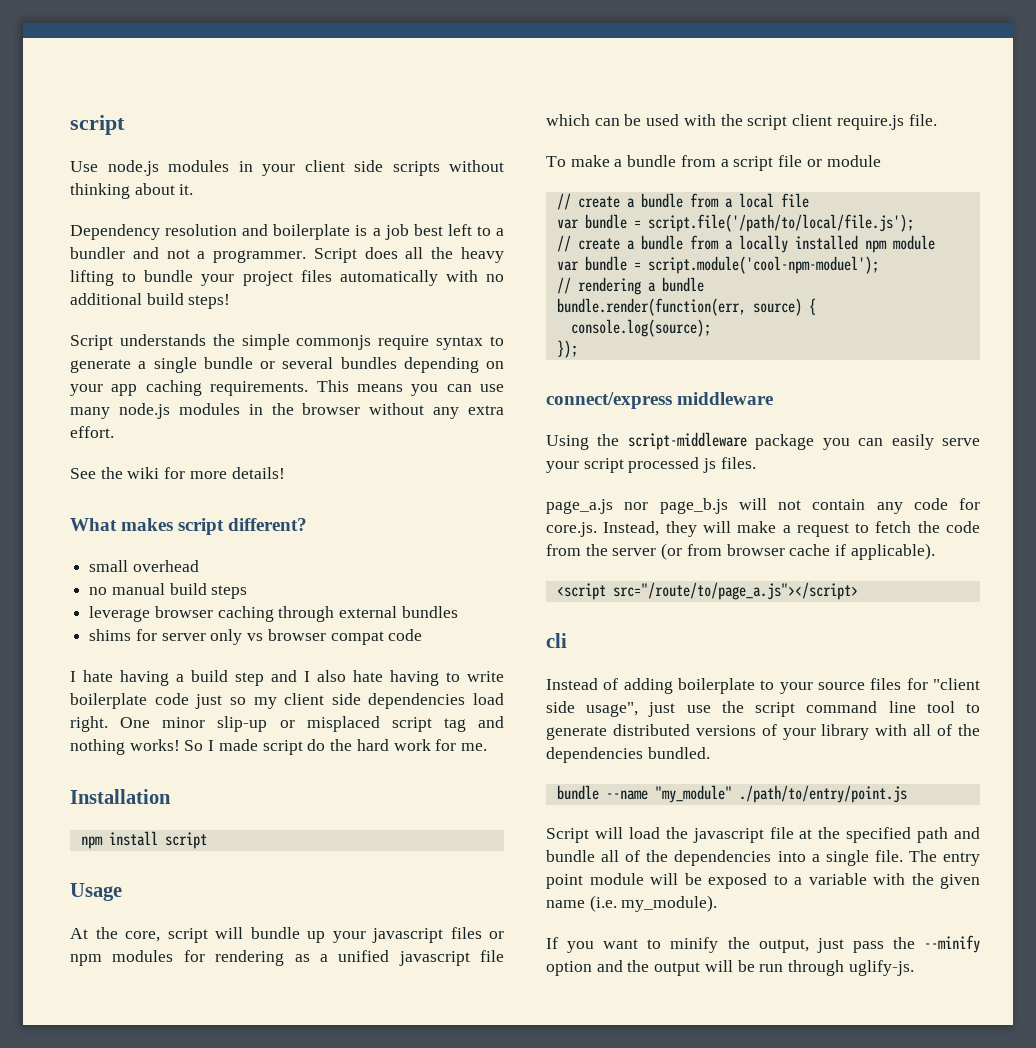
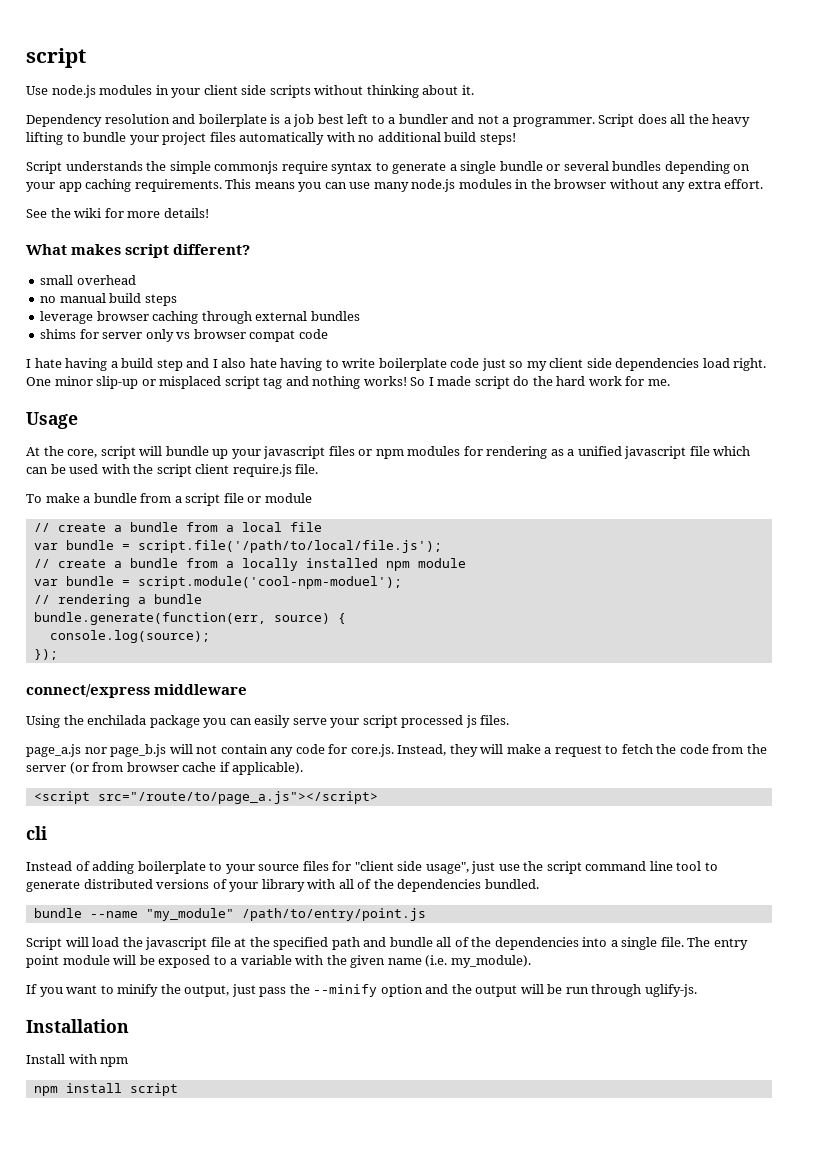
- Installation
- npm install script
- bundle.render(function(err, source) {
+ bundle.generate(function(err, source) {
- Using the script-middleware package you can easily serve your script processed js files.
+ Using the enchilada package you can easily serve your script processed js files.
- bundle --name "my_module" ./path/to/entry/point.js
+ bundle --name "my_module" /path/to/entry/point.js
+ Installation
+ Install with npm
+ npm install script

